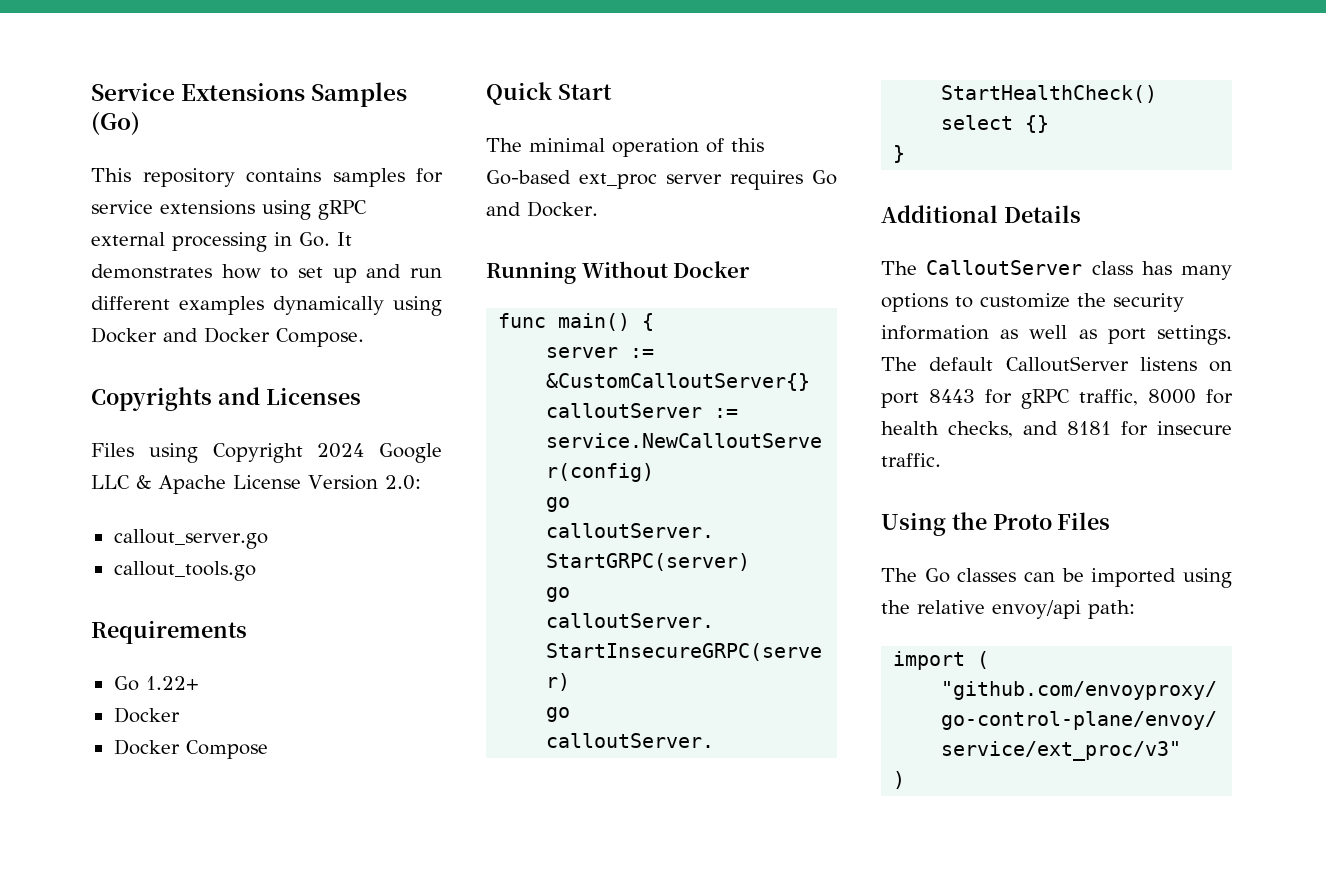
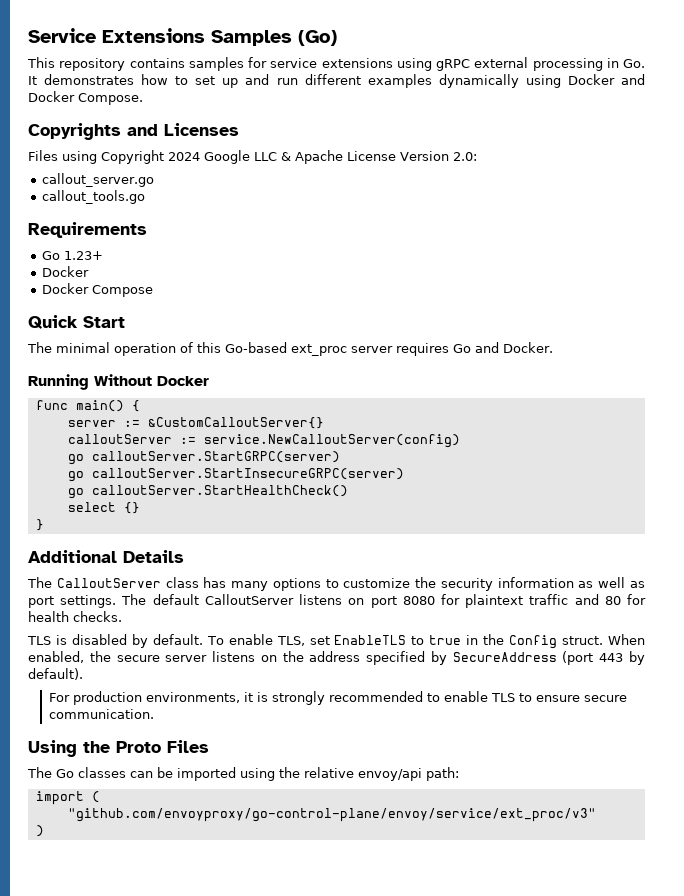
- Go 1.22+
+ Go 1.23+
- The default CalloutServer listens on port 8443 for gRPC traffic, 8000 for health checks, and 8181 for insecure traffic.
+ The default CalloutServer listens on port 8080 for plaintext traffic and 80 for health checks.
+ TLS is disabled by default. To enable TLS, set EnableTLS to true in the Config struct. When enabled, the secure server listens on the address specified by SecureAddress (port 443 by default).
+ For production environments, it is strongly recommended to enable TLS to ensure secure communication.

